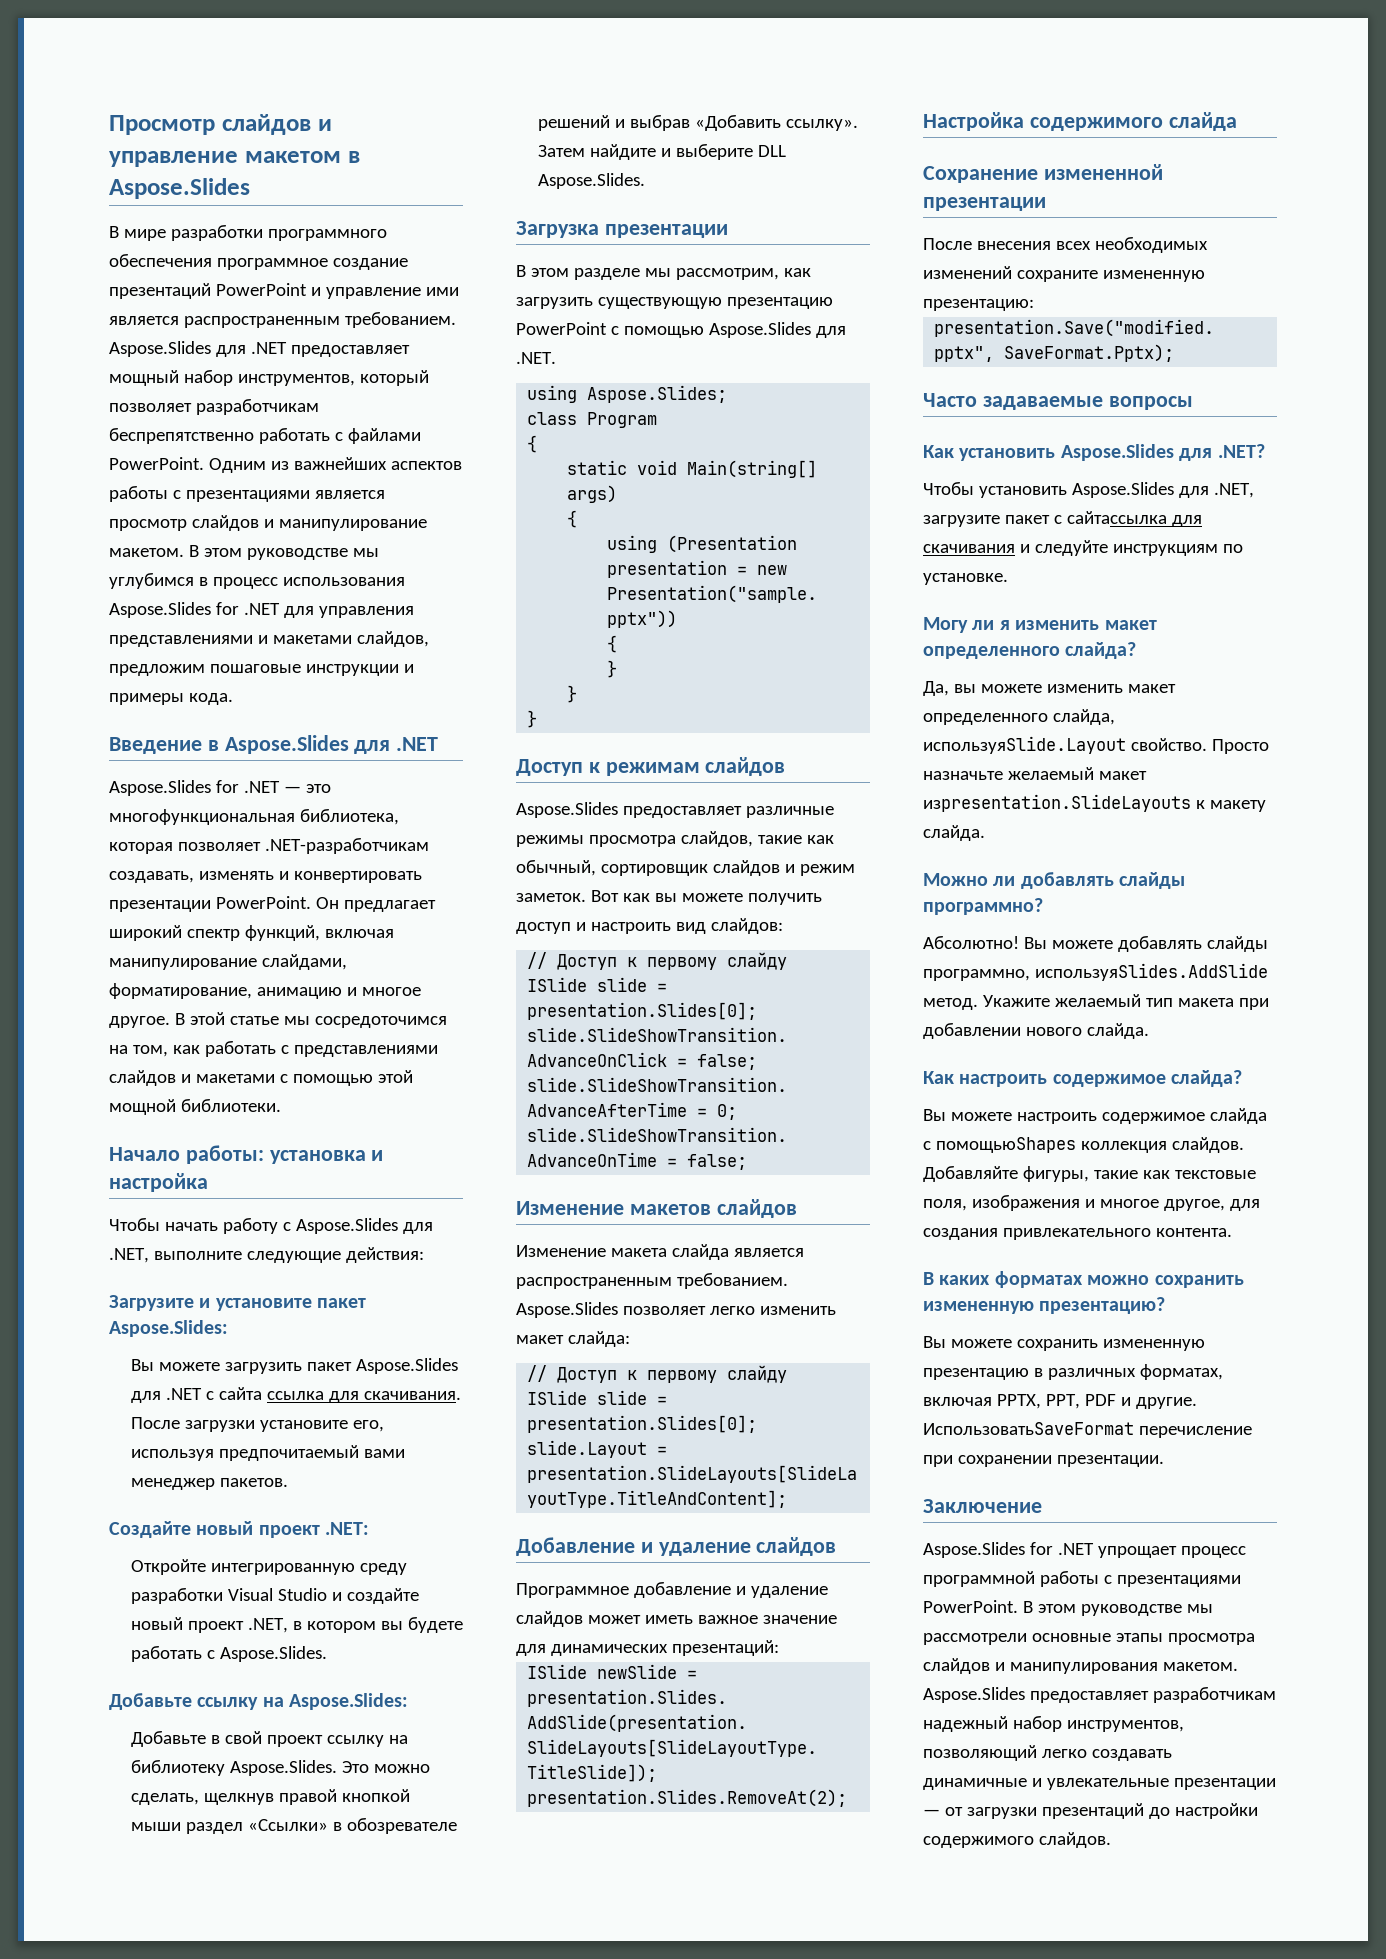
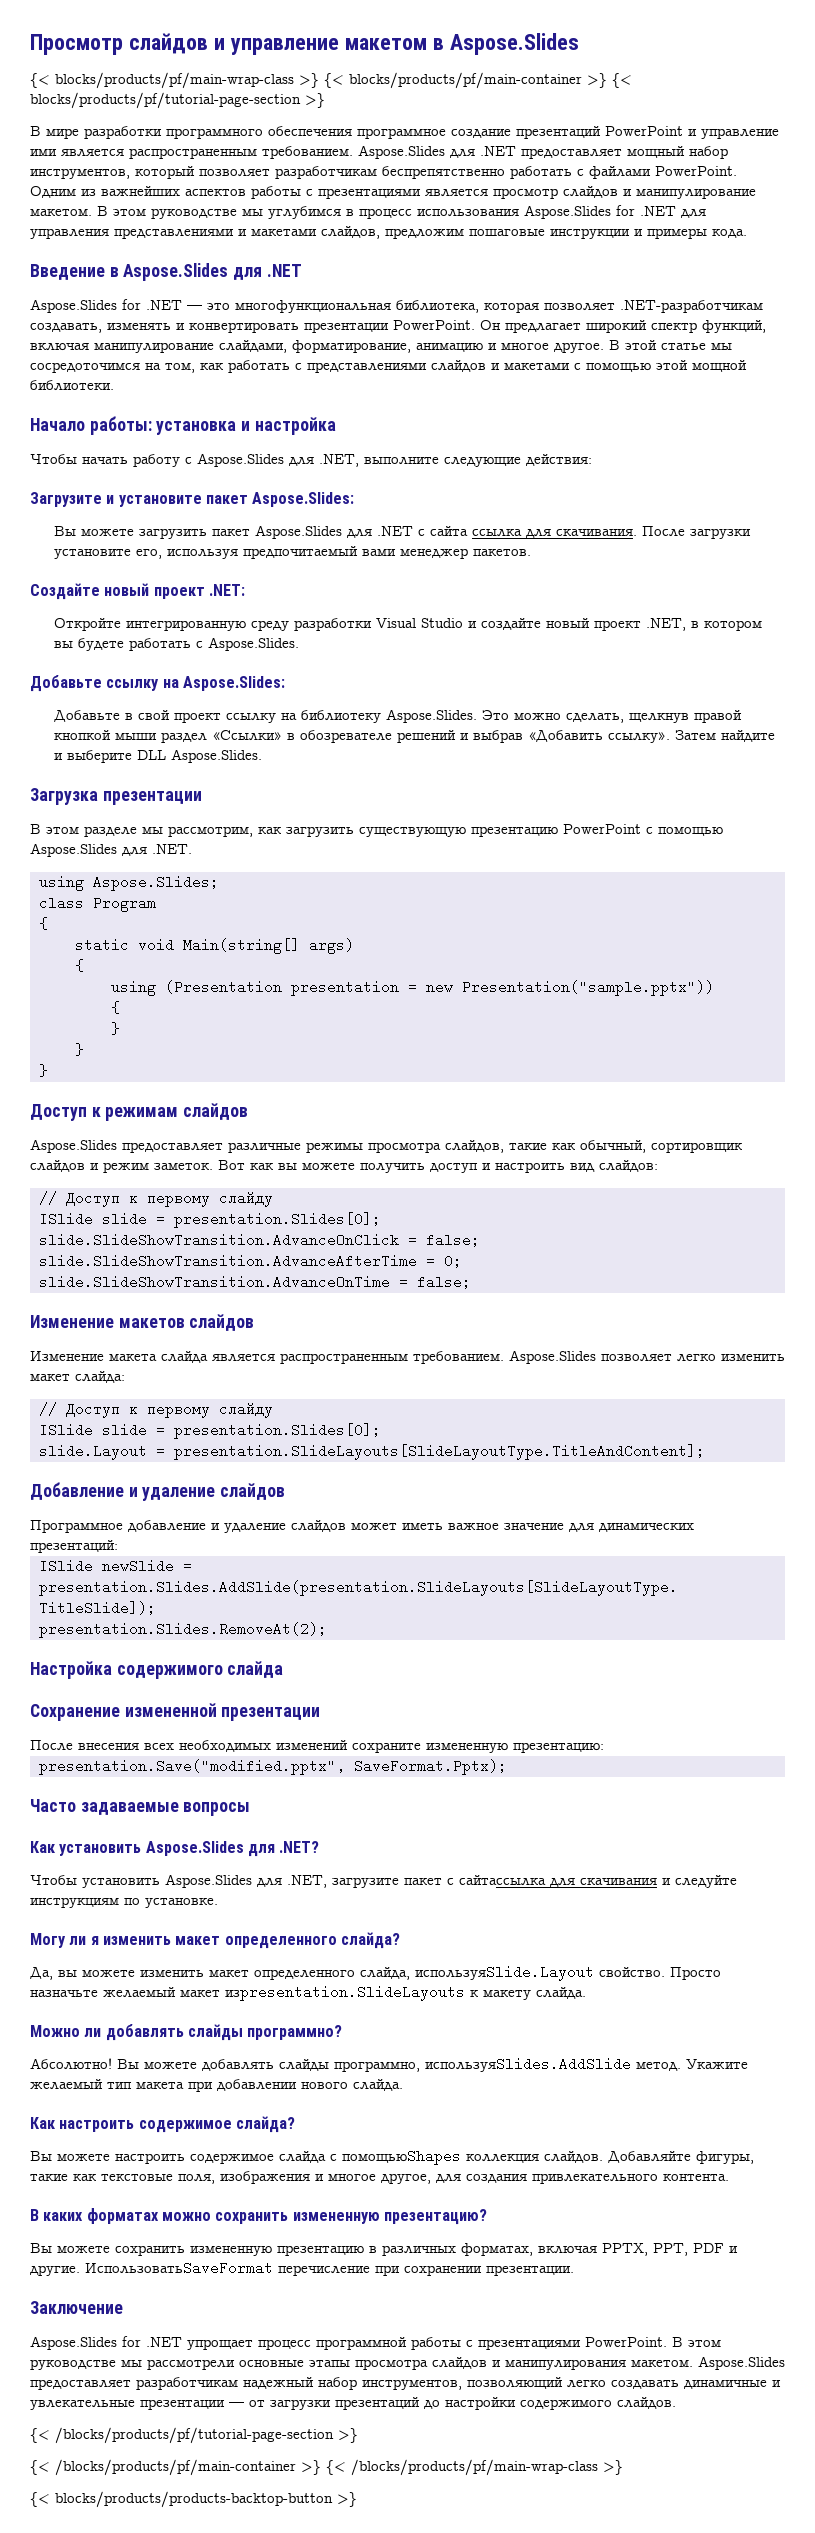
+ {< blocks/products/pf/main-wrap-class >} {< blocks/products/pf/main-container >} {< blocks/products/pf/tutorial-page-section >}
+ {< /blocks/products/pf/tutorial-page-section >}
+ {< /blocks/products/pf/main-container >} {< /blocks/products/pf/main-wrap-class >}
+ {< blocks/products/products-backtop-button >}

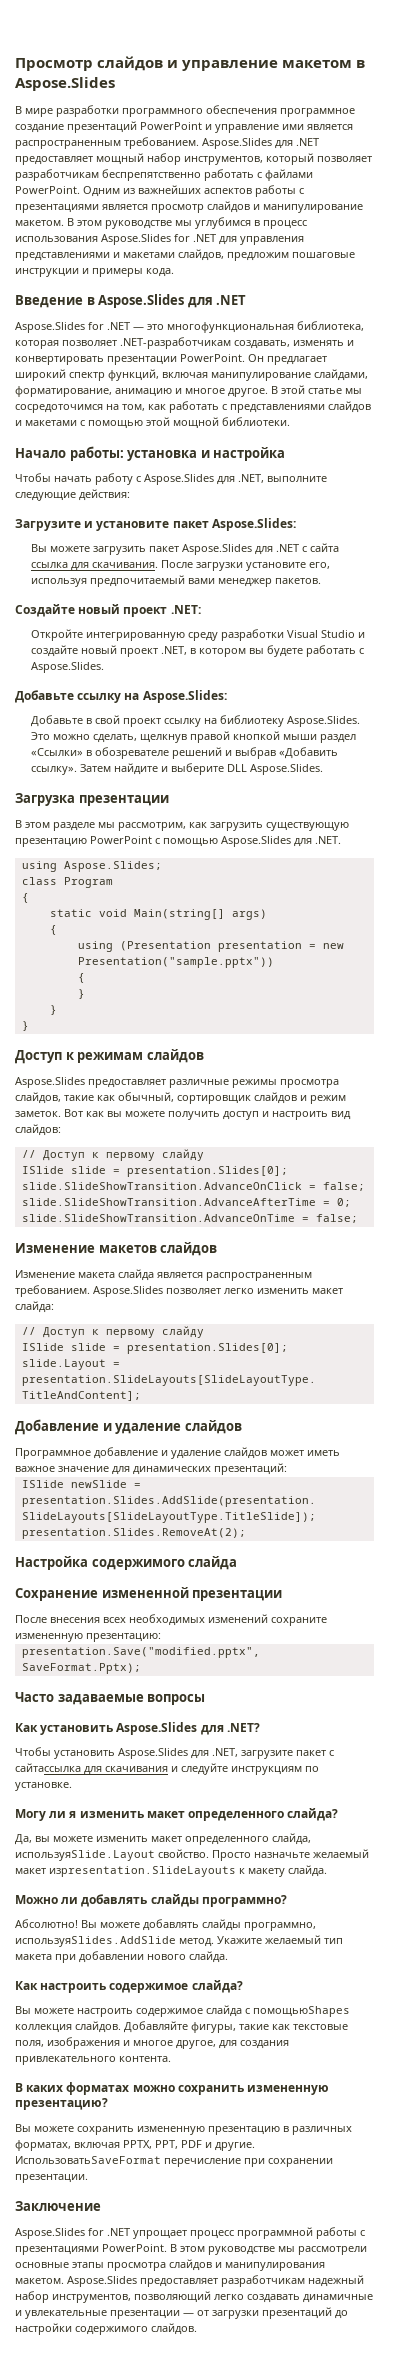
- {< blocks/products/pf/main-wrap-class >} {< blocks/products/pf/main-container >} {< blocks/products/pf/tutorial-page-section >}
- {< /blocks/products/pf/tutorial-page-section >}
- {< /blocks/products/pf/main-container >} {< /blocks/products/pf/main-wrap-class >}
- {< blocks/products/products-backtop-button >}

